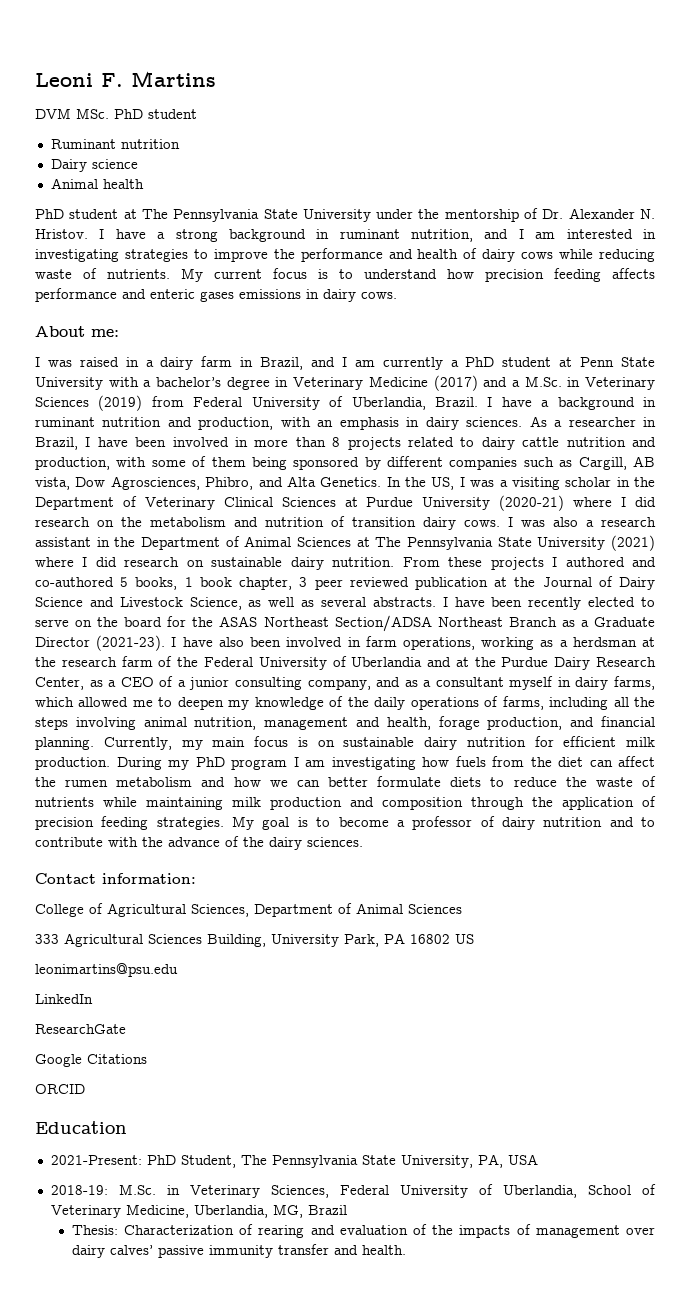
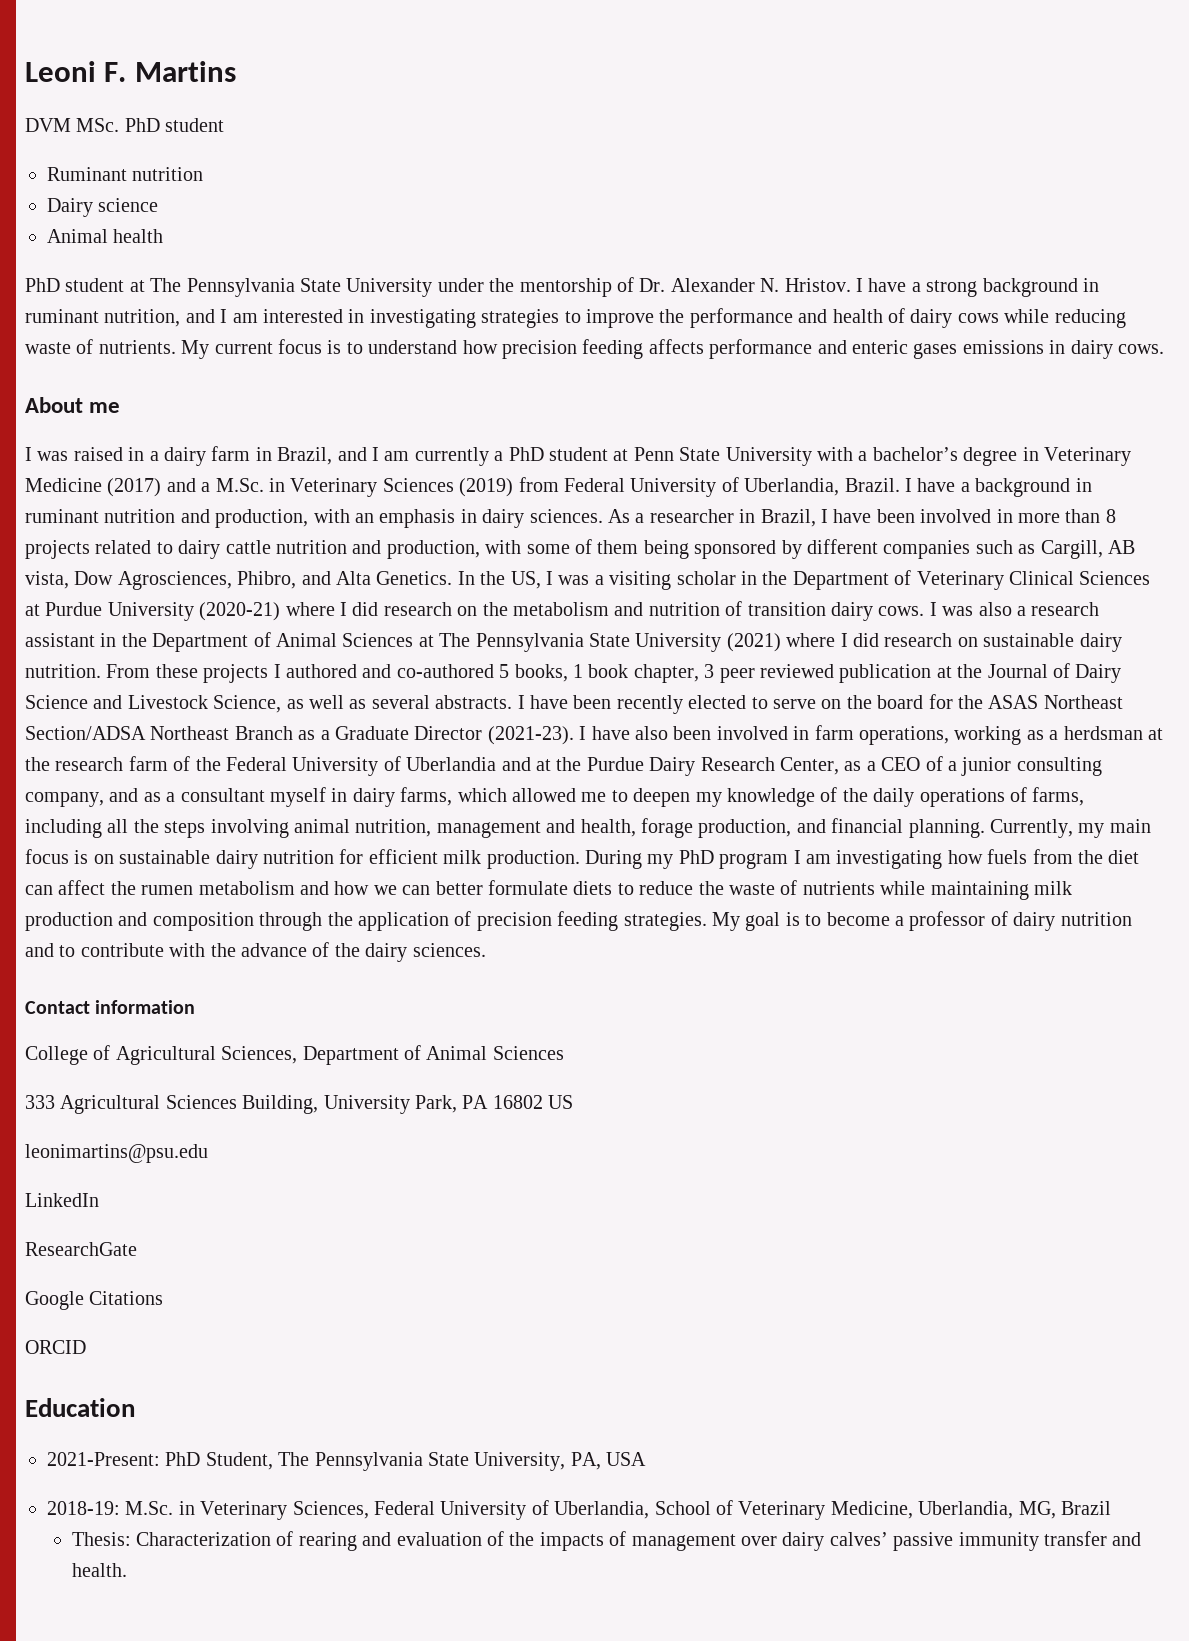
- About me:
+ About me
- Contact information:
+ Contact information

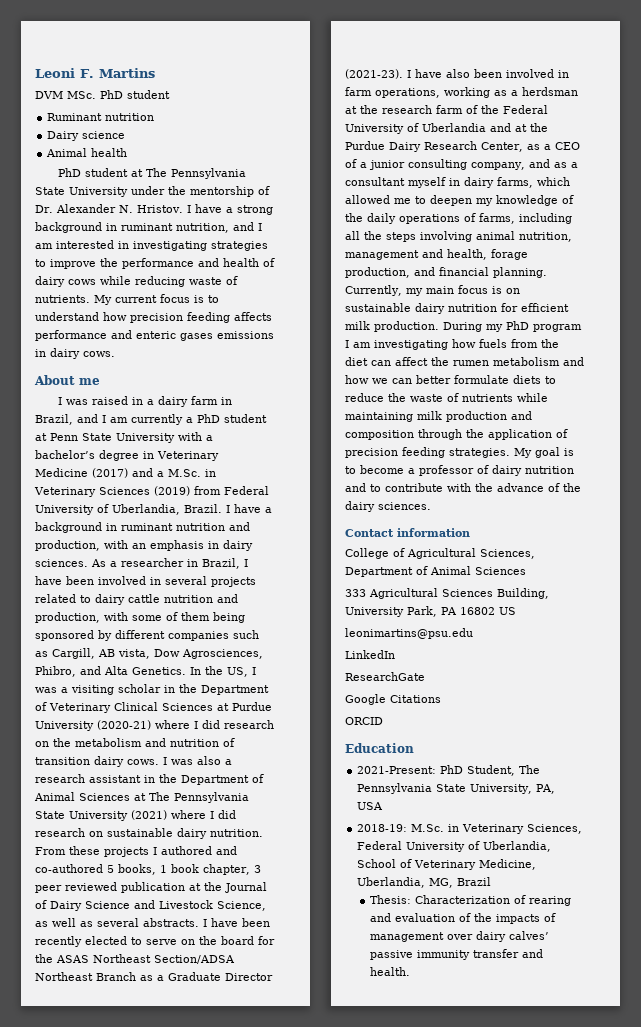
- As a researcher in Brazil, I have been involved in more than 8 projects related to dairy cattle nutrition and production, with some of them being sponsored by different companies such as Cargill, AB vista, Dow Agrosciences, Phibro, and Alta Genetics.
+ As a researcher in Brazil, I have been involved in several projects related to dairy cattle nutrition and production, with some of them being sponsored by different companies such as Cargill, AB vista, Dow Agrosciences, Phibro, and Alta Genetics.

